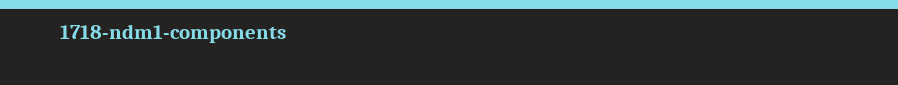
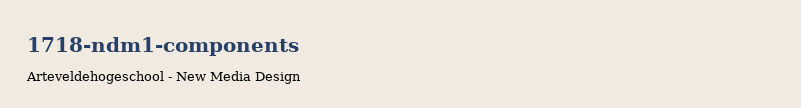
+ Arteveldehogeschool - New Media Design

